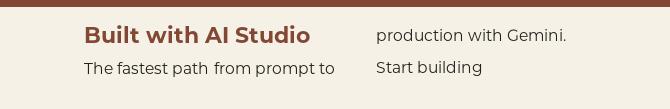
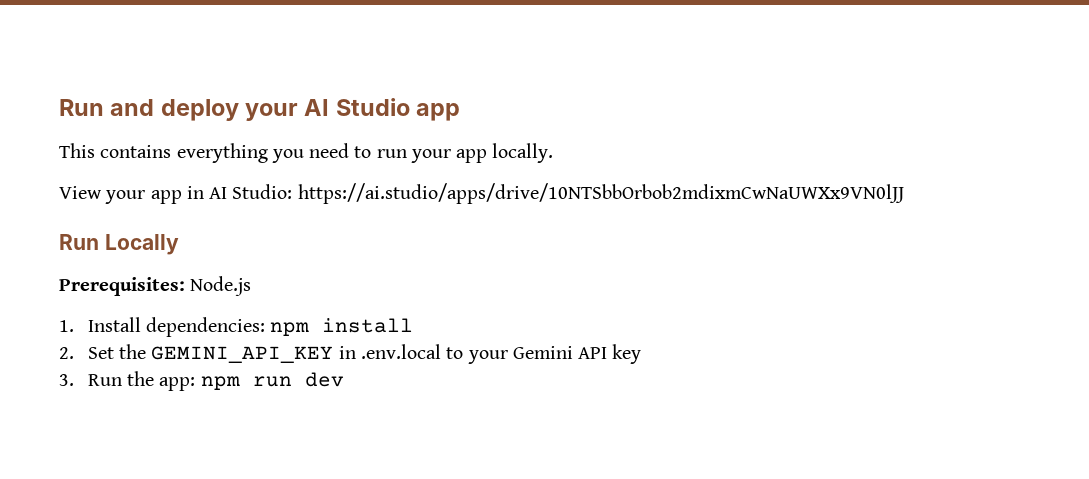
- Built with AI Studio
- The fastest path from prompt to production with Gemini.
- Start building
+ Run and deploy your AI Studio app
+ This contains everything you need to run your app locally.
+ View your app in AI Studio: https://ai.studio/apps/drive/10NTSbbOrbob2mdixmCwNaUWXx9VN0lJJ
+ Run Locally
+ Prerequisites: Node.js
+ 1. Install dependencies: npm install
+ 2. Set the GEMINI_API_KEY in .env.local to your Gemini API key
+ 3. Run the app: npm run dev

